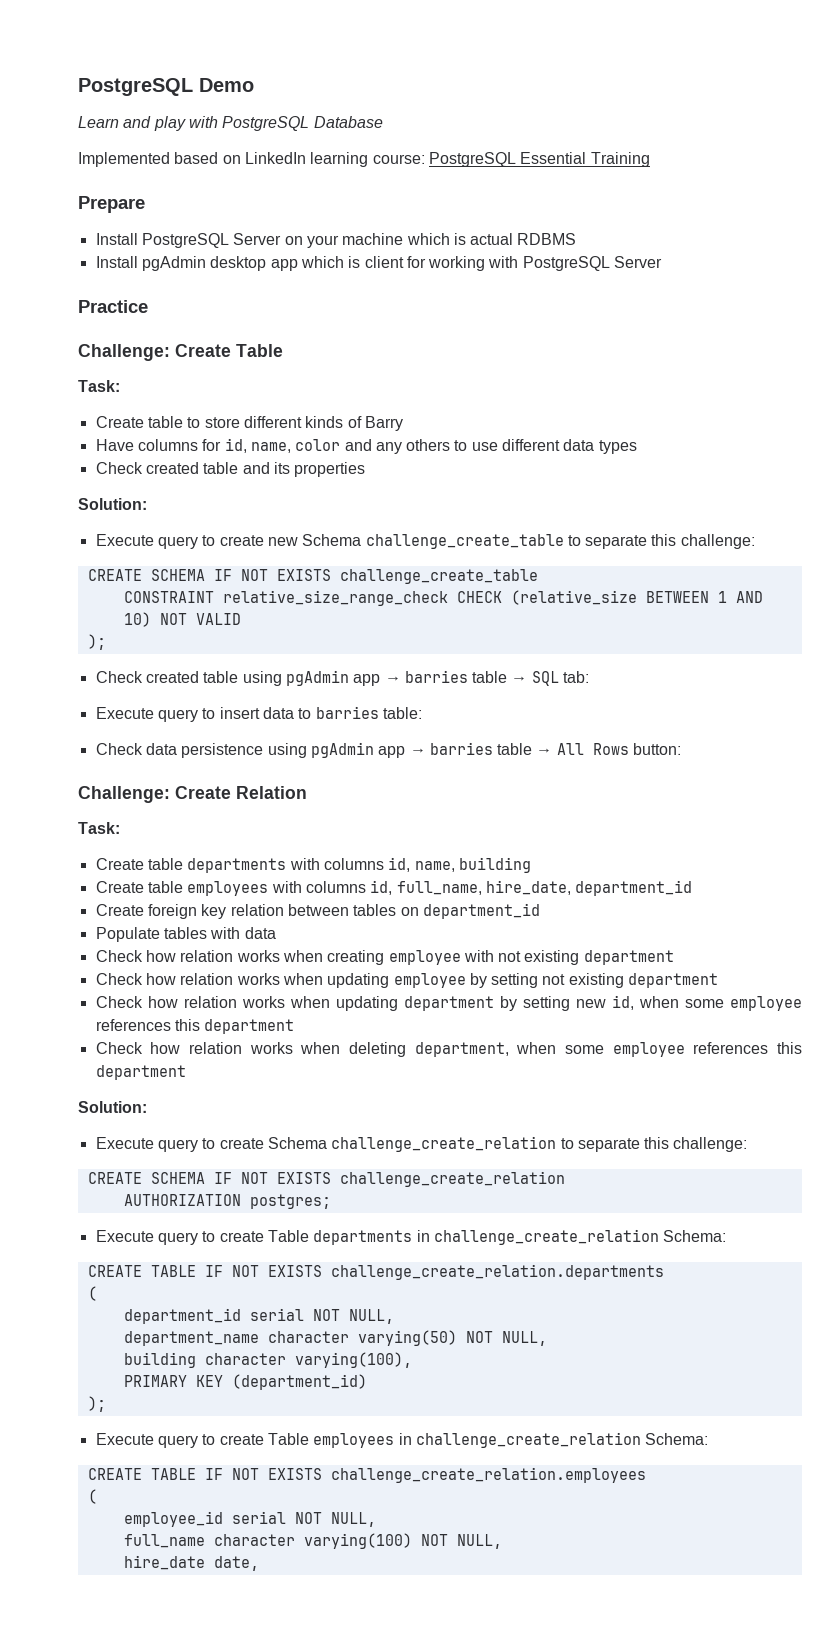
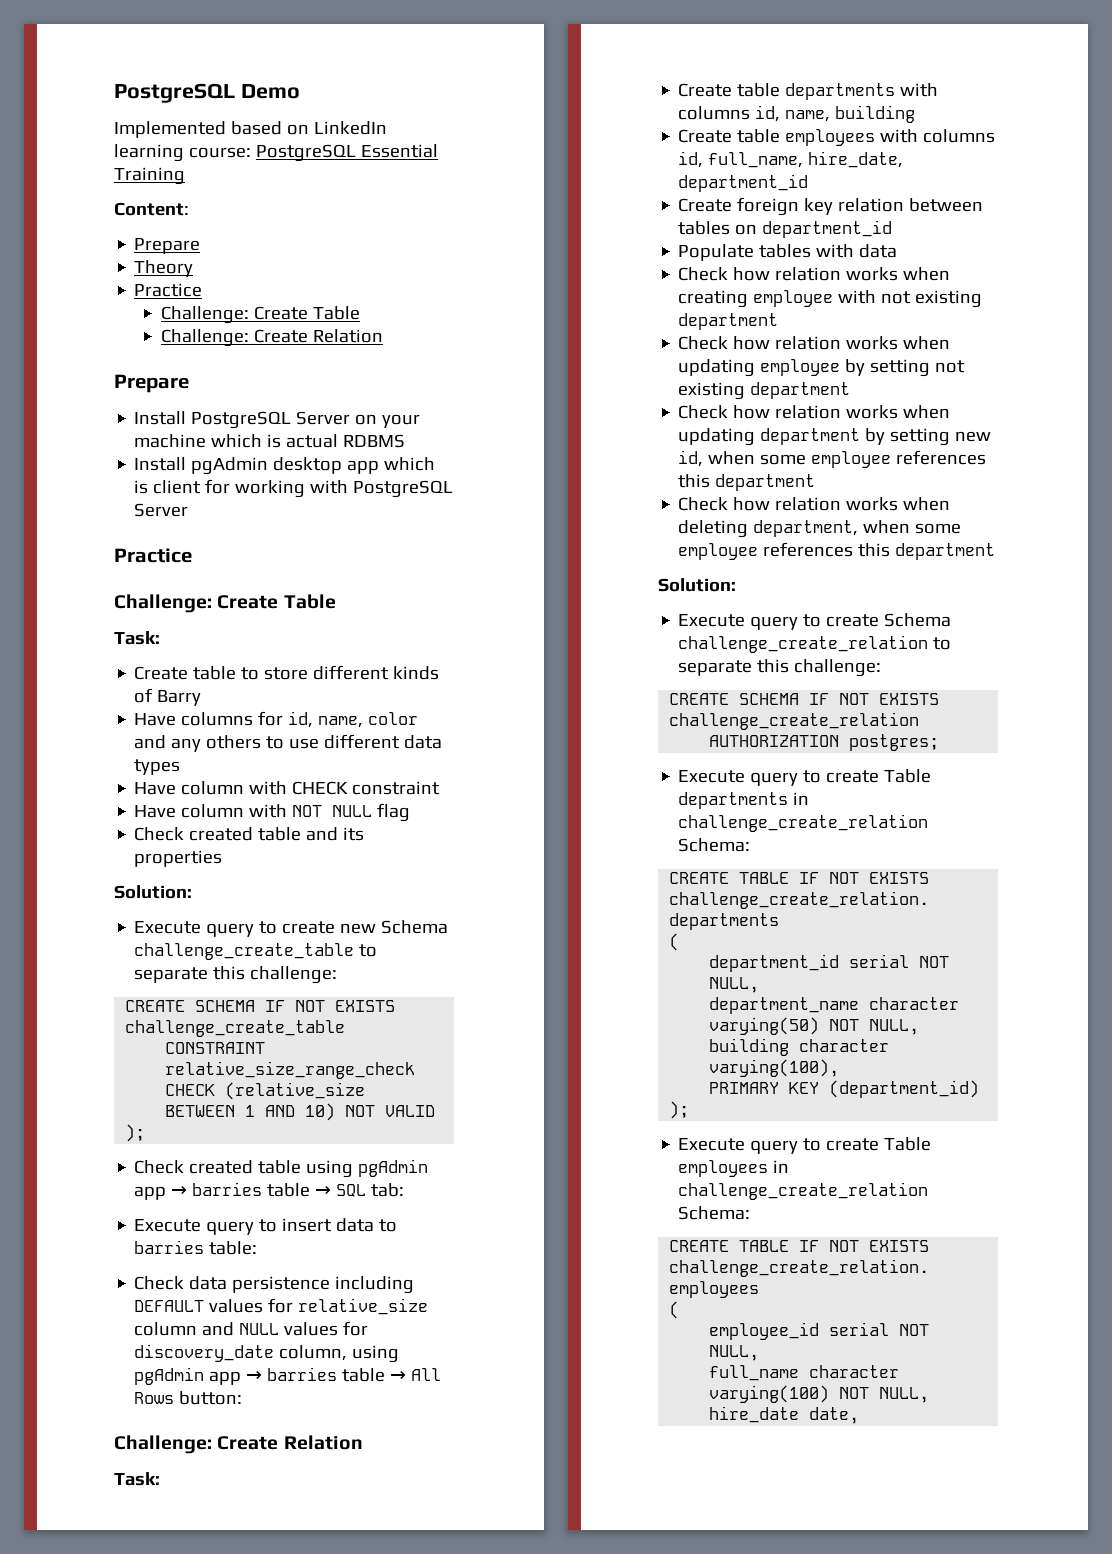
- Learn and play with PostgreSQL Database
+ Content:
+ Prepare
+ Theory
+ Practice
+ Challenge: Create Table
+ Challenge: Create Relation
+ Have column with CHECK constraint
+ Have column with NOT NULL flag
- Check data persistence using pgAdmin app → barries table → All Rows button:
+ Check data persistence including DEFAULT values for relative_size column and NULL values for discovery_date column, using pgAdmin app → barries table → All Rows button:

